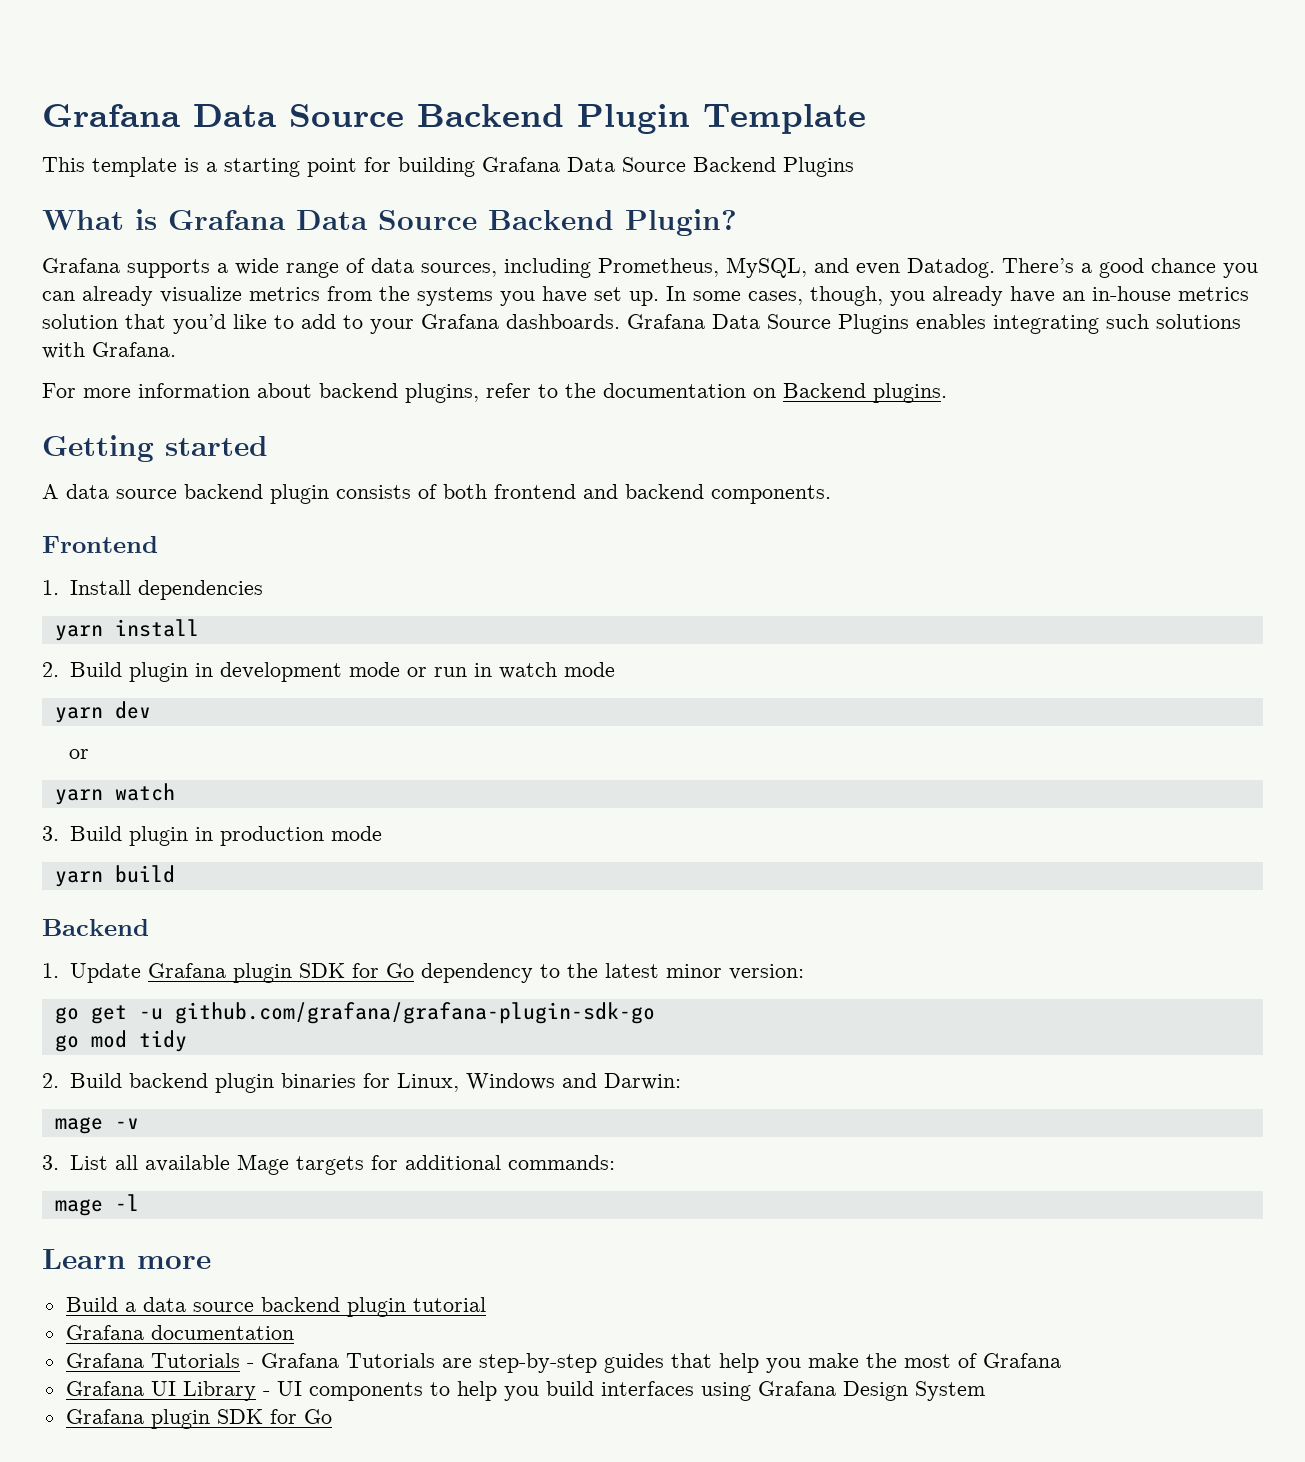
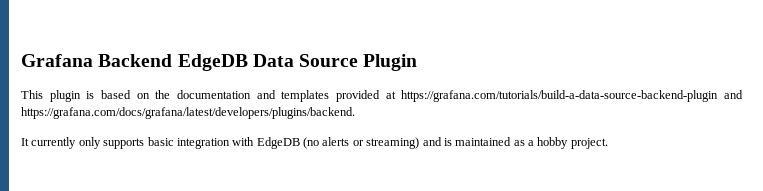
- Grafana Data Source Backend Plugin Template
+ Grafana Backend EdgeDB Data Source Plugin
- This template is a starting point for building Grafana Data Source Backend Plugins
- What is Grafana Data Source Backend Plugin?
- Grafana supports a wide range of data sources, including Prometheus, MySQL, and even Datadog. There’s a good chance you can already visualize metrics from the systems you have set up. In some cases, though, you already have an in-house metrics solution that you’d like to add to your Grafana dashboards. Grafana Data Source Plugins enables integrating such solutions with Grafana.
- For more information about backend plugins, refer to the documentation on Backend plugins.
- Getting started
- A data source backend plugin consists of both frontend and backend components.
- Frontend
- 1. Install dependencies
- yarn install
- 2. Build plugin in development mode or run in watch mode
- yarn dev
- or
- yarn watch
- 3. Build plugin in production mode
- yarn build
- Backend
- 1. Update Grafana plugin SDK for Go dependency to the latest minor version:
- go get -u github.com/grafana/grafana-plugin-sdk-go
- go mod tidy
- 2. Build backend plugin binaries for Linux, Windows and Darwin:
- mage -v
- 3. List all available Mage targets for additional commands:
- mage -l
- Learn more
- Build a data source backend plugin tutorial
- Grafana documentation
- Grafana Tutorials - Grafana Tutorials are step-by-step guides that help you make the most of Grafana
- Grafana UI Library - UI components to help you build interfaces using Grafana Design System
- Grafana plugin SDK for Go
+ This plugin is based on the documentation and templates provided at https://grafana.com/tutorials/build-a-data-source-backend-plugin and https://grafana.com/docs/grafana/latest/developers/plugins/backend.
+ It currently only supports basic integration with EdgeDB (no alerts or streaming) and is maintained as a hobby project.

